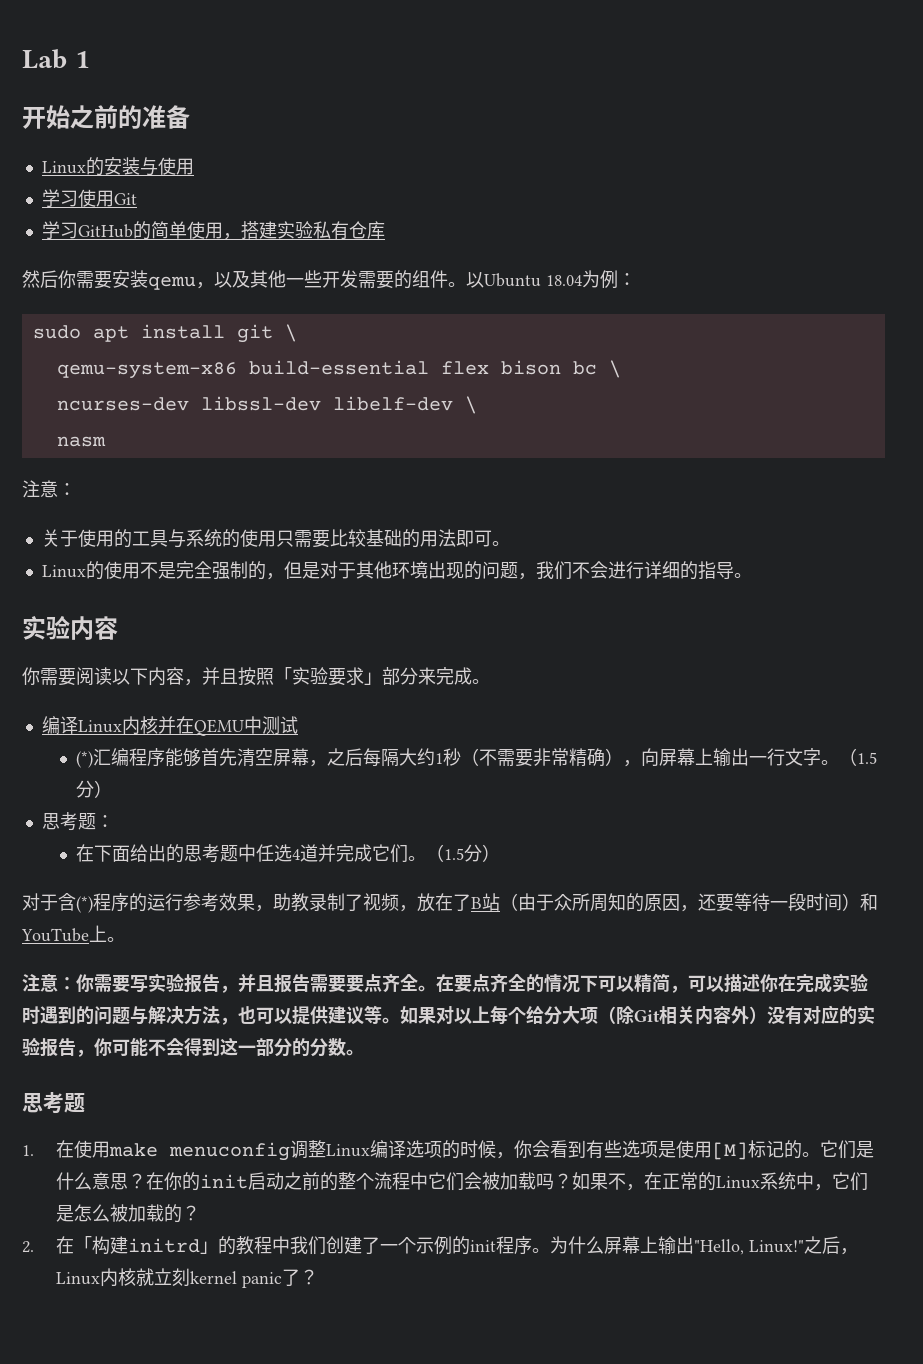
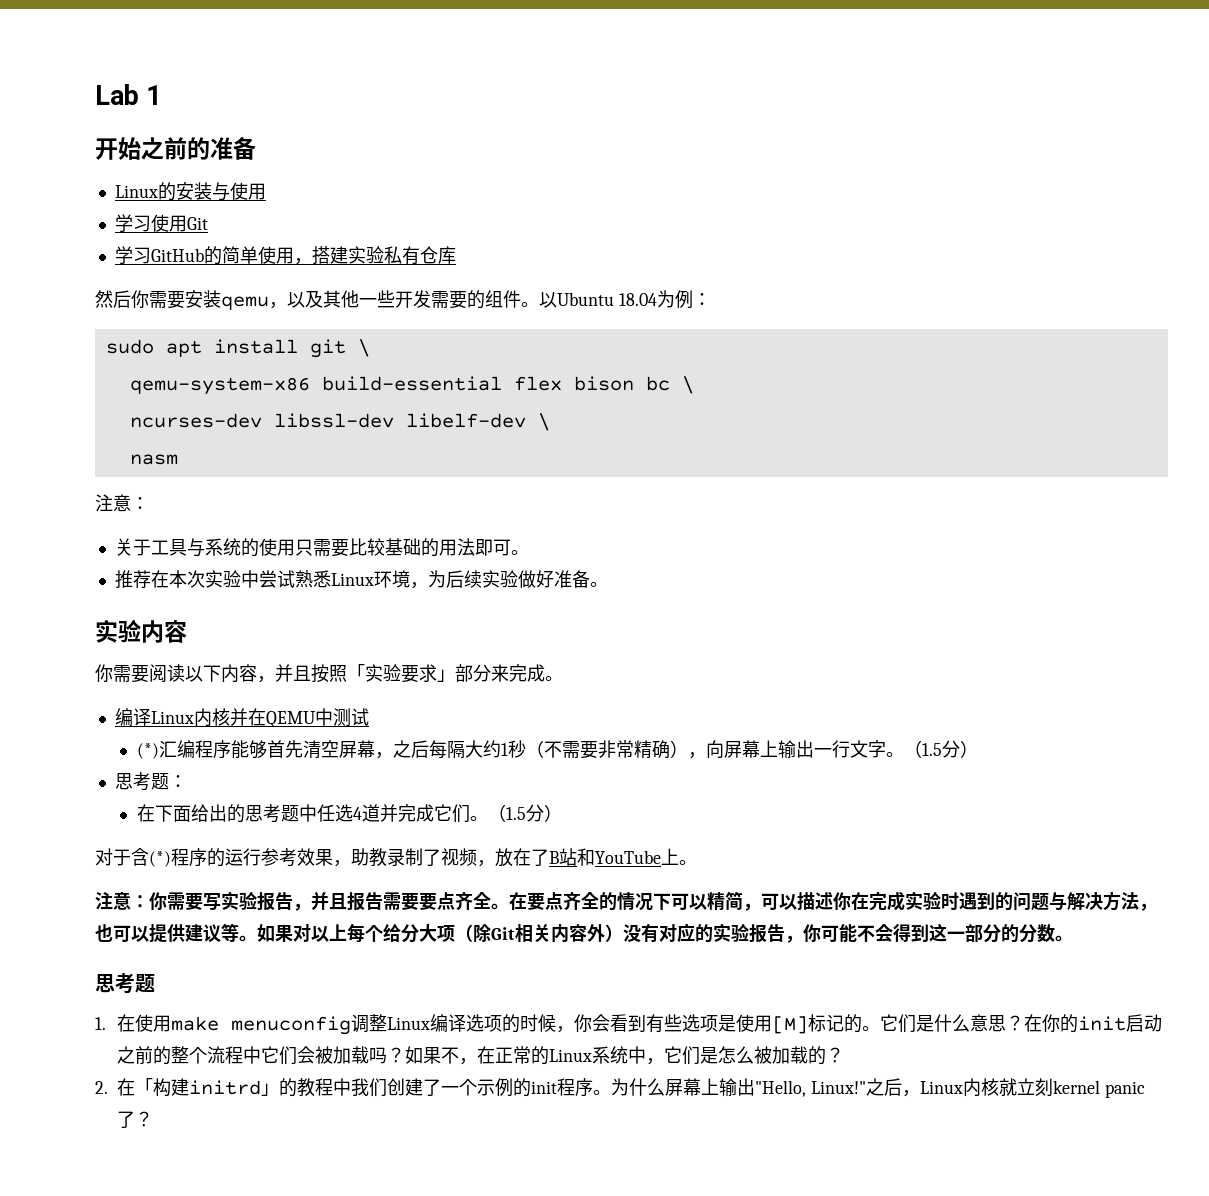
- 关于使用的工具与系统的使用只需要比较基础的用法即可。
+ 关于工具与系统的使用只需要比较基础的用法即可。
- Linux的使用不是完全强制的，但是对于其他环境出现的问题，我们不会进行详细的指导。
+ 推荐在本次实验中尝试熟悉Linux环境，为后续实验做好准备。
- 对于含(*)程序的运行参考效果，助教录制了视频，放在了B站（由于众所周知的原因，还要等待一段时间）和YouTube上。
+ 对于含(*)程序的运行参考效果，助教录制了视频，放在了B站和YouTube上。

